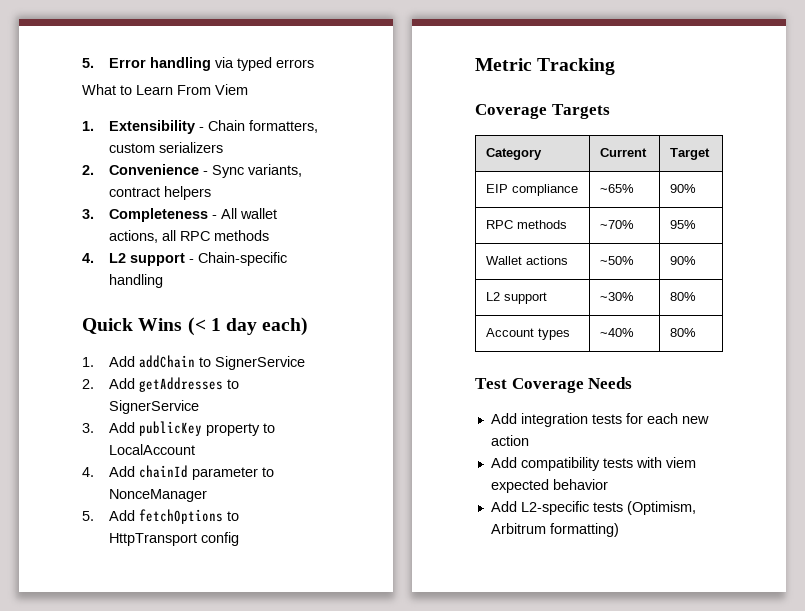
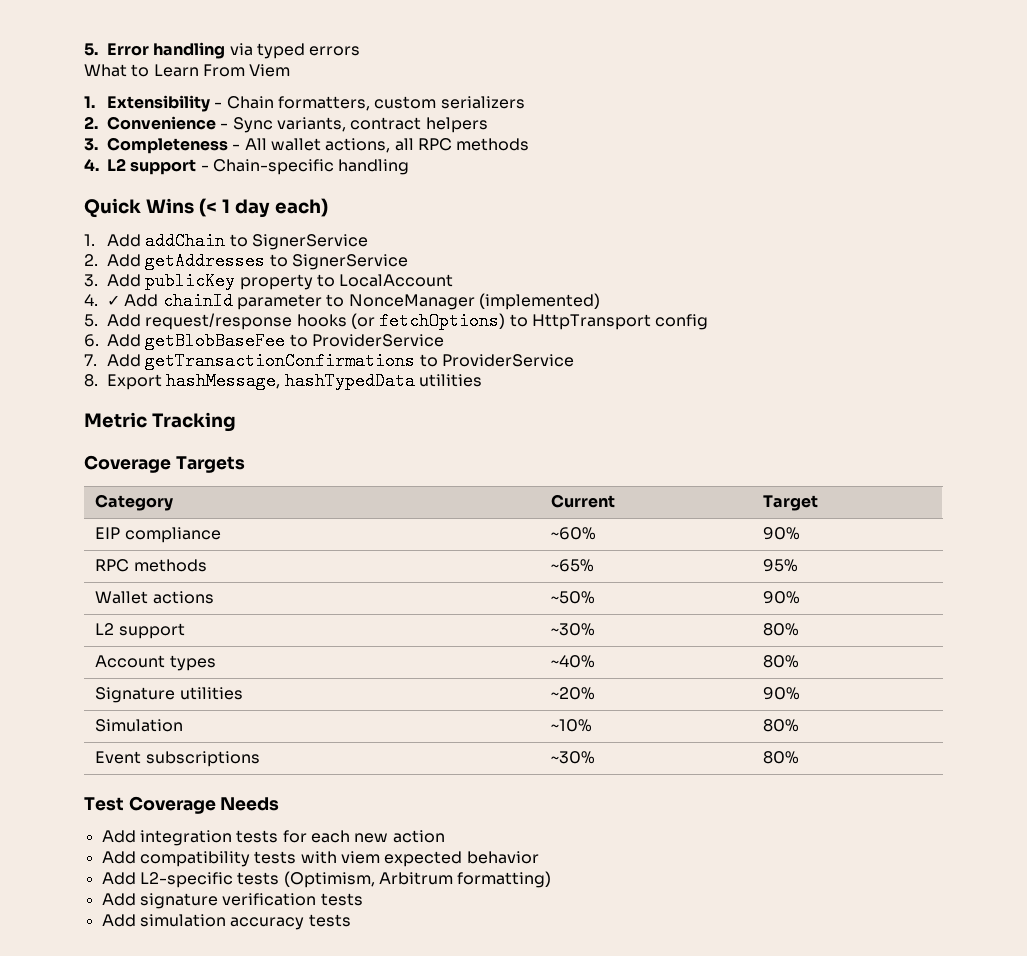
- 4. Add chainId parameter to NonceManager
+ 4. ✓ Add chainId parameter to NonceManager (implemented)
- 5. Add fetchOptions to HttpTransport config
+ 5. Add request/response hooks (or fetchOptions) to HttpTransport config
+ 6. Add getBlobBaseFee to ProviderService
+ 7. Add getTransactionConfirmations to ProviderService
+ 8. Export hashMessage, hashTypedData utilities
- EIP compliance | ~65% | 90%
+ EIP compliance | ~60% | 90%
- RPC methods | ~70% | 95%
+ RPC methods | ~65% | 95%
+ Signature utilities | ~20% | 90%
+ Simulation | ~10% | 80%
+ Event subscriptions | ~30% | 80%
+ Add signature verification tests
+ Add simulation accuracy tests

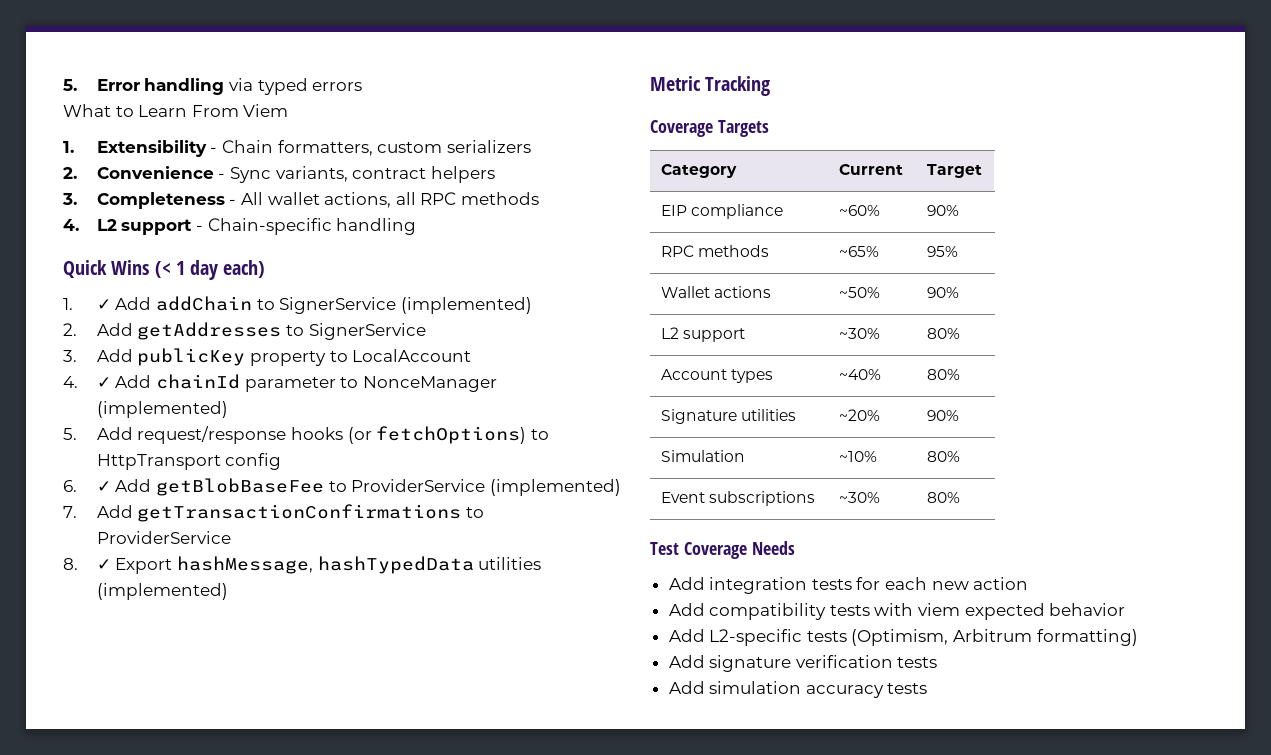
- 1. Add addChain to SignerService
+ 1. ✓ Add addChain to SignerService (implemented)
- 6. Add getBlobBaseFee to ProviderService
+ 6. ✓ Add getBlobBaseFee to ProviderService (implemented)
- 8. Export hashMessage, hashTypedData utilities
+ 8. ✓ Export hashMessage, hashTypedData utilities (implemented)

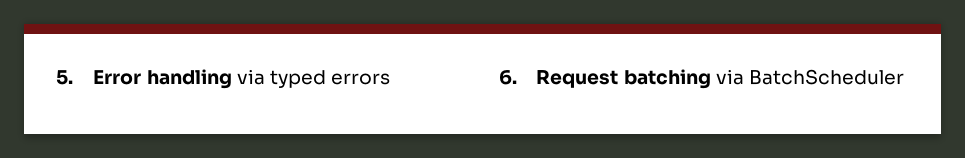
- What to Learn From Viem
- 1. Extensibility - Chain formatters, custom serializers
- 2. Convenience - Sync variants, contract helpers
- 3. Completeness - All wallet actions, all RPC methods
- 4. L2 support - Chain-specific handling
- Quick Wins (< 1 day each)
- 1. ✓ Add addChain to SignerService (implemented)
- 2. Add getAddresses to SignerService
- 3. Add publicKey property to LocalAccount
- 4. ✓ Add chainId parameter to NonceManager (implemented)
- 5. Add request/response hooks (or fetchOptions) to HttpTransport config
- 6. ✓ Add getBlobBaseFee to ProviderService (implemented)
- 7. Add getTransactionConfirmations to ProviderService
- 8. ✓ Export hashMessage, hashTypedData utilities (implemented)
- Metric Tracking
- Coverage Targets
- Category | Current | Target
- EIP compliance | ~60% | 90%
- RPC methods | ~65% | 95%
- Wallet actions | ~50% | 90%
- L2 support | ~30% | 80%
- Account types | ~40% | 80%
- Signature utilities | ~20% | 90%
- Simulation | ~10% | 80%
- Event subscriptions | ~30% | 80%
- Test Coverage Needs
- Add integration tests for each new action
- Add compatibility tests with viem expected behavior
- Add L2-specific tests (Optimism, Arbitrum formatting)
- Add signature verification tests
- Add simulation accuracy tests
+ 6. Request batching via BatchScheduler

